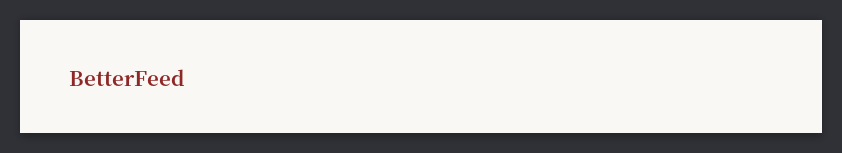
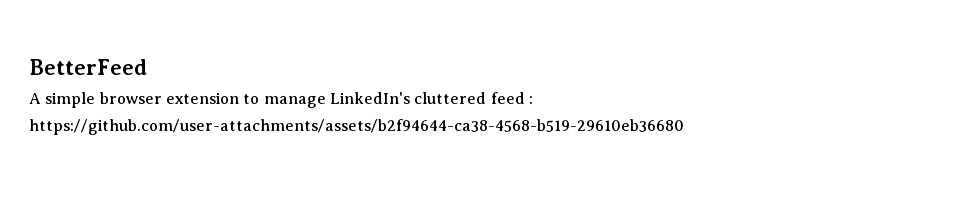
+ A simple browser extension to manage LinkedIn's cluttered feed :
+ https://github.com/user-attachments/assets/b2f94644-ca38-4568-b519-29610eb36680

